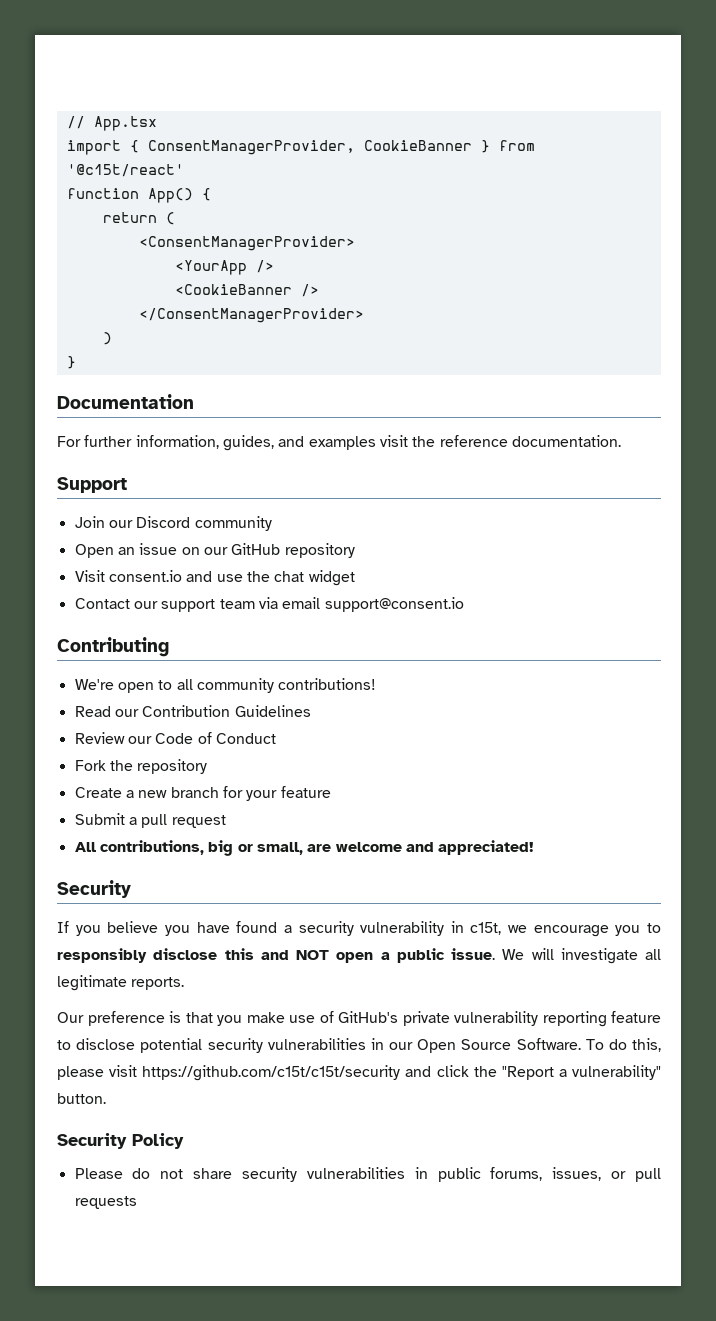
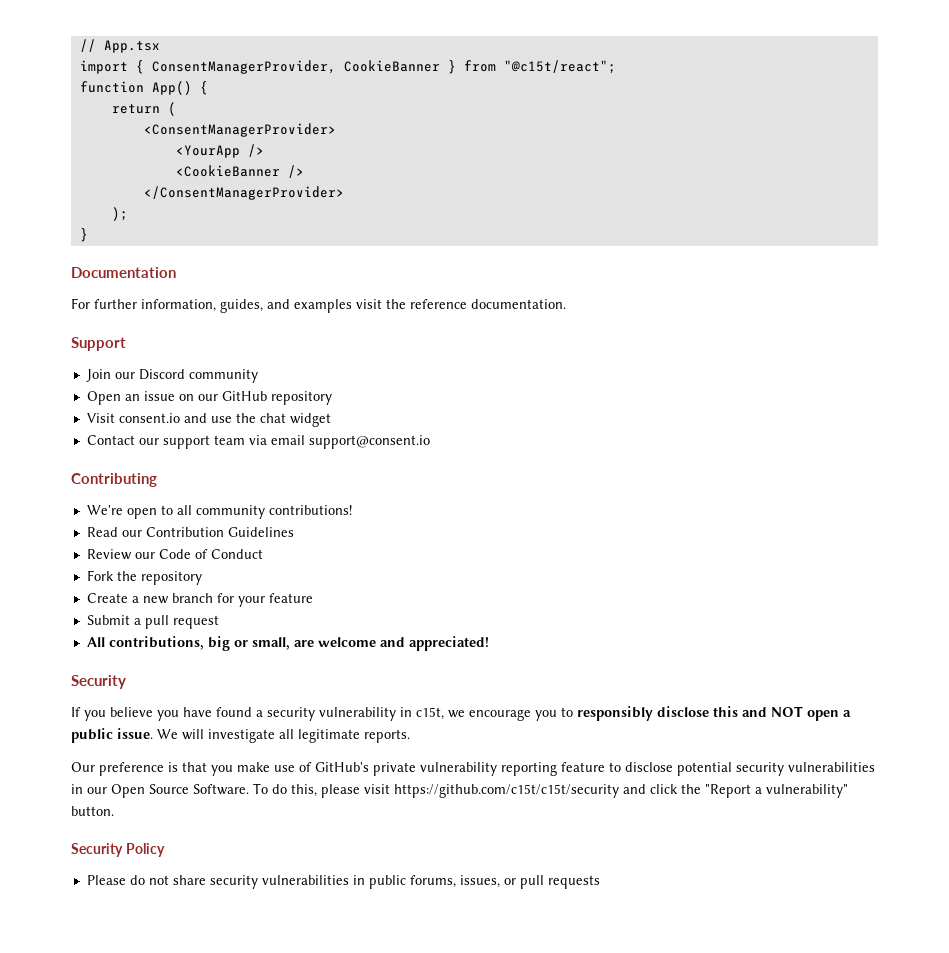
- import { ConsentManagerProvider, CookieBanner } from '@c15t/react'
+ import { ConsentManagerProvider, CookieBanner } from "@c15t/react";
- )
+ );

